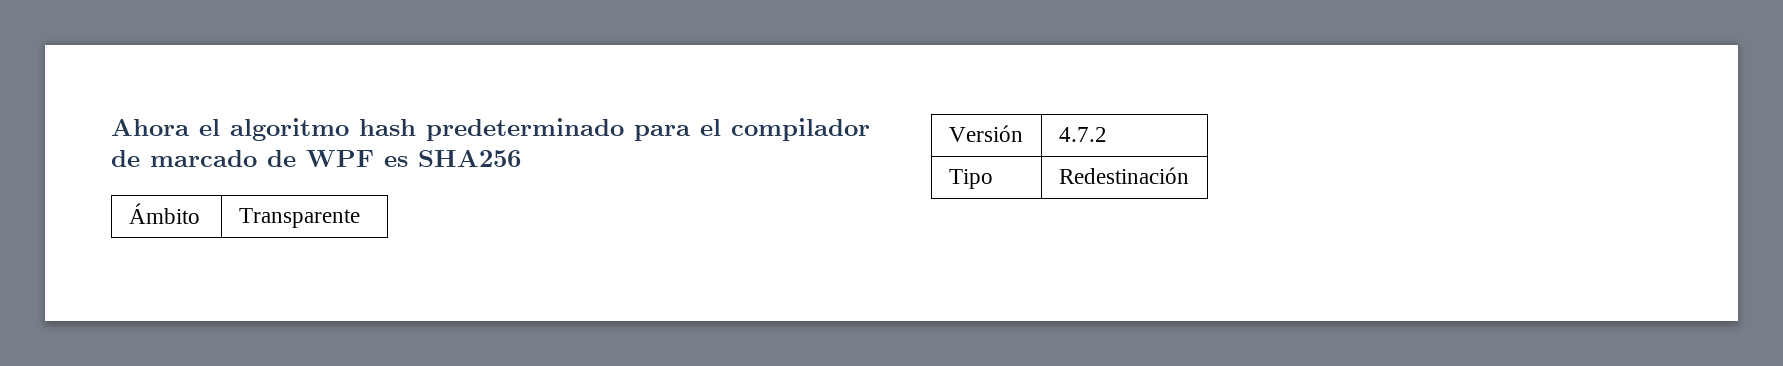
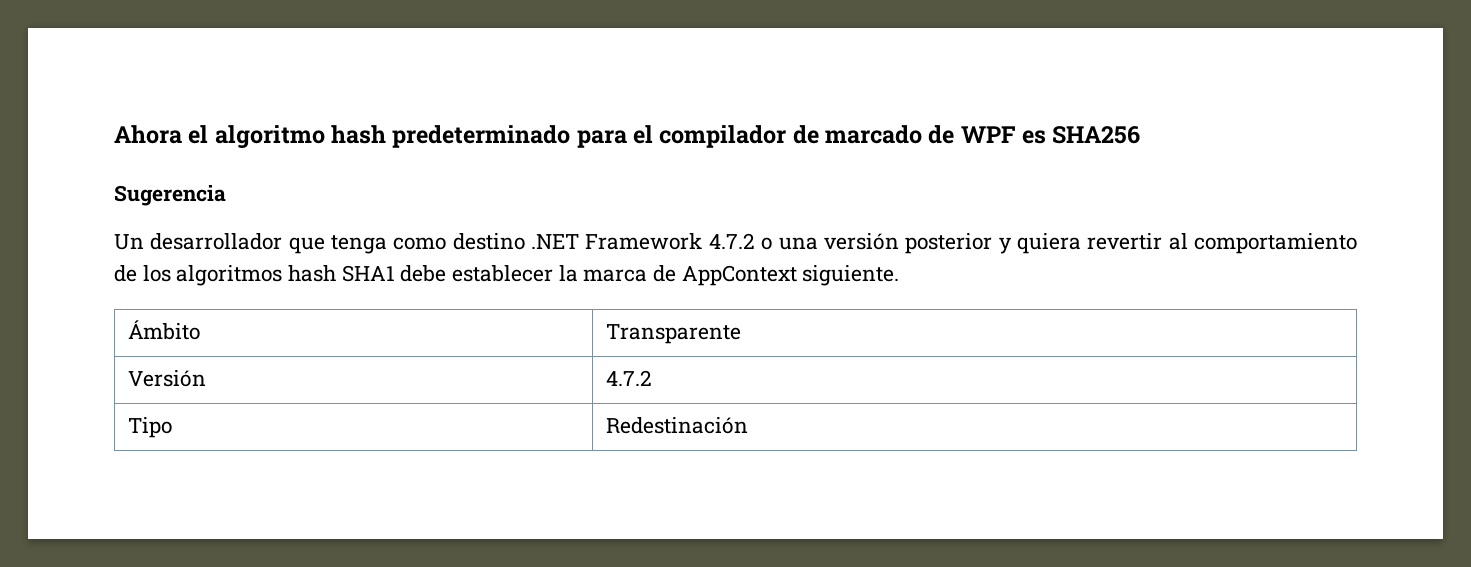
+ Sugerencia
+ Un desarrollador que tenga como destino .NET Framework 4.7.2 o una versión posterior y quiera revertir al comportamiento de los algoritmos hash SHA1 debe establecer la marca de AppContext siguiente.

